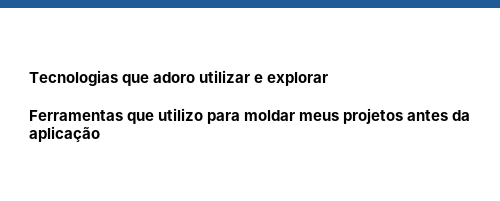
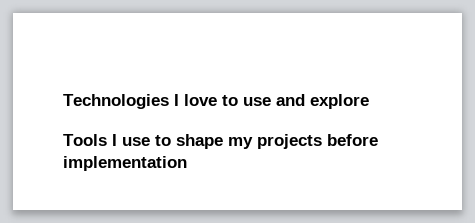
- Tecnologias que adoro utilizar e explorar
- Ferramentas que utilizo para moldar meus projetos antes da aplicação
+ Technologies I love to use and explore
+ Tools I use to shape my projects before implementation

